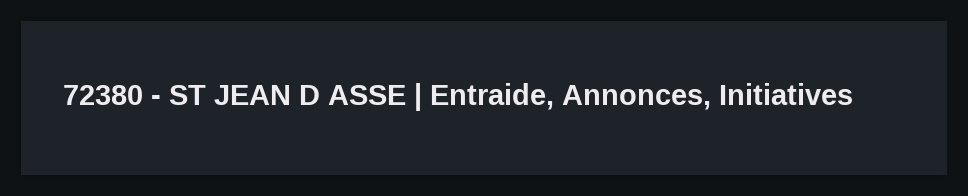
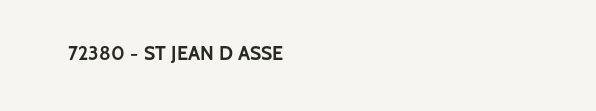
- 72380 - ST JEAN D ASSE | Entraide, Annonces, Initiatives
+ 72380 - ST JEAN D ASSE

